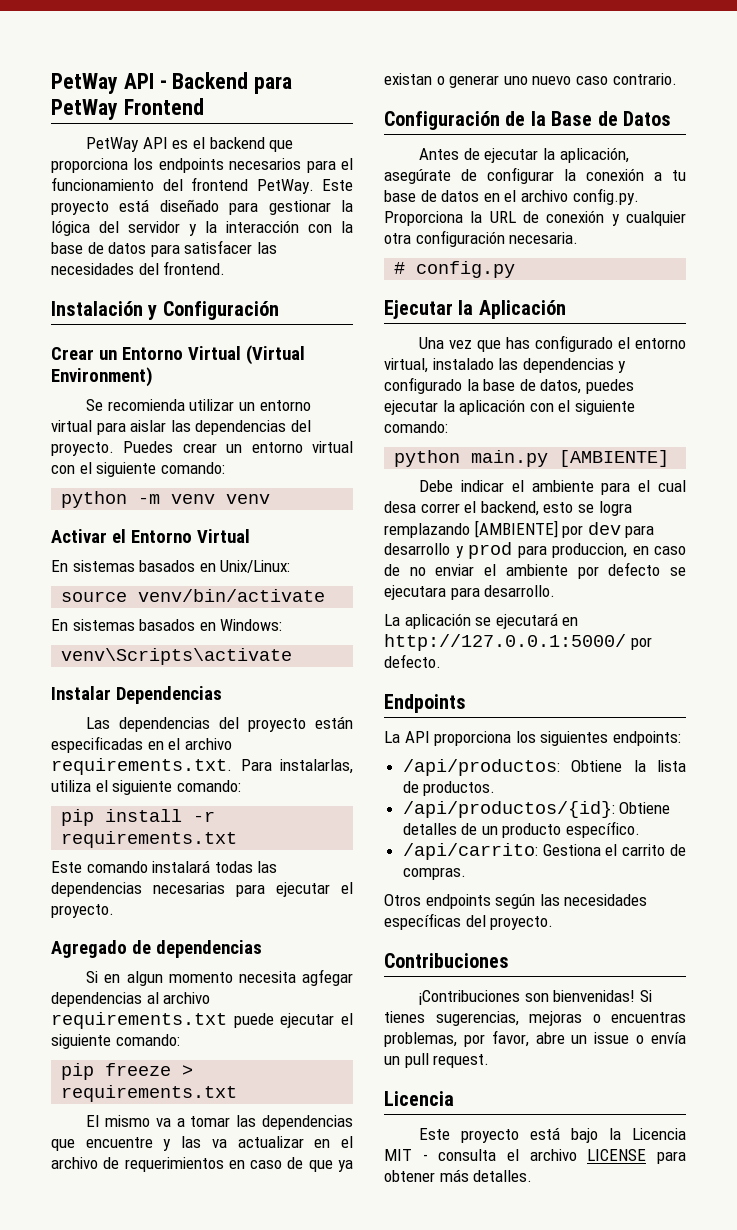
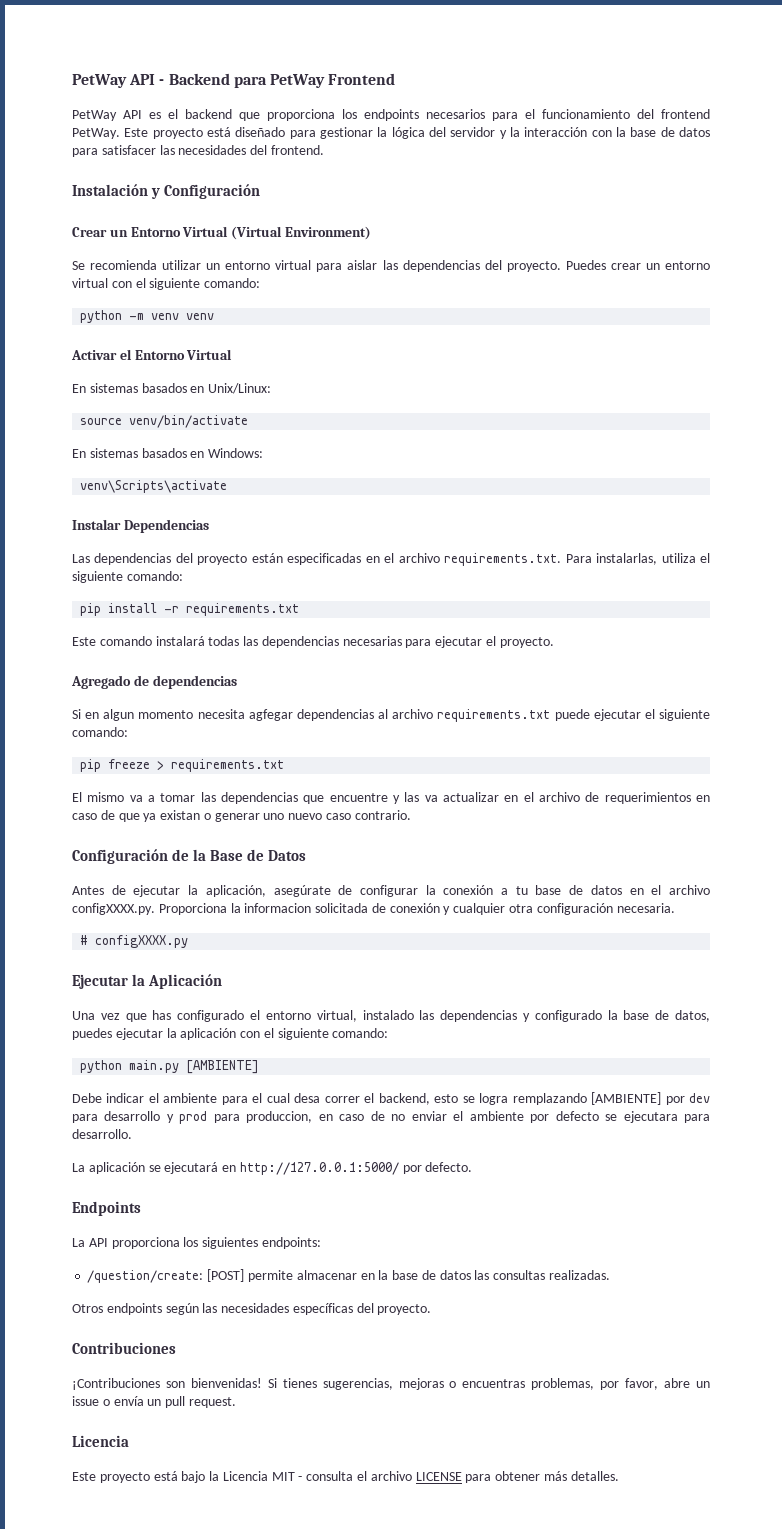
- Antes de ejecutar la aplicación, asegúrate de configurar la conexión a tu base de datos en el archivo config.py. Proporciona la URL de conexión y cualquier otra configuración necesaria.
+ Antes de ejecutar la aplicación, asegúrate de configurar la conexión a tu base de datos en el archivo configXXXX.py. Proporciona la informacion solicitada de conexión y cualquier otra configuración necesaria.
- # config.py
+ # configXXXX.py
- /api/productos: Obtiene la lista de productos.
- /api/productos/{id}: Obtiene detalles de un producto específico.
- /api/carrito: Gestiona el carrito de compras.
+ /question/create: [POST] permite almacenar en la base de datos las consultas realizadas.

